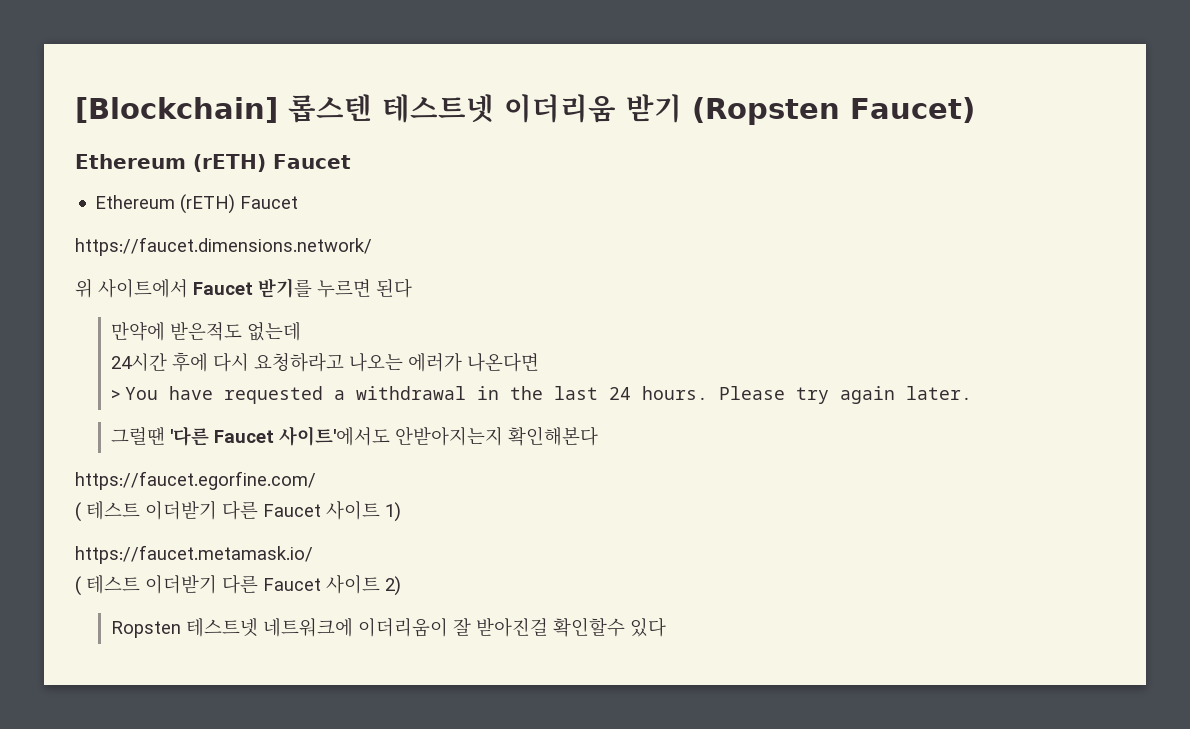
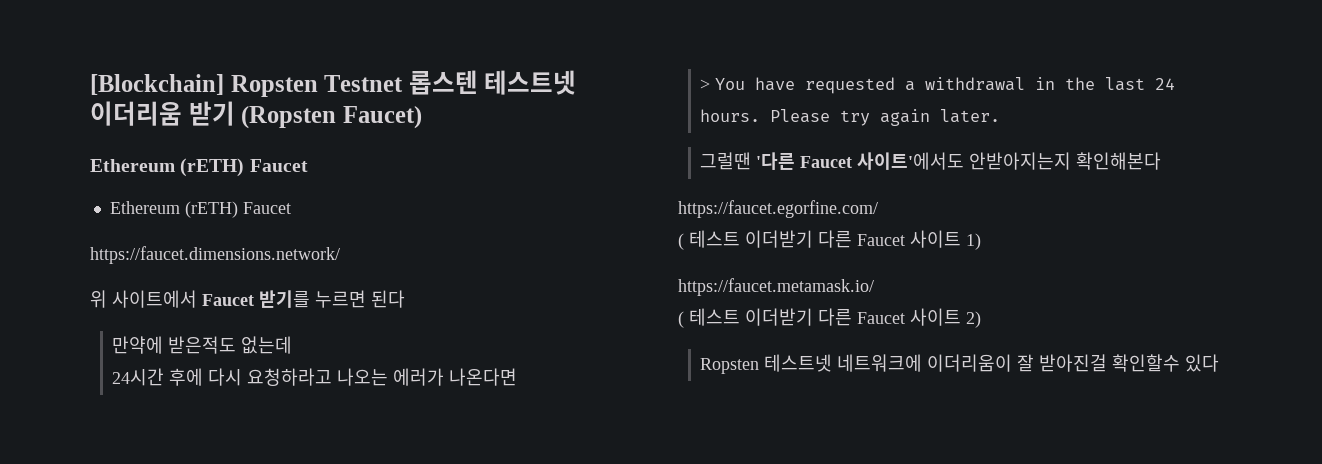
- [Blockchain] 롭스텐 테스트넷 이더리움 받기 (Ropsten Faucet)
+ [Blockchain] Ropsten Testnet 롭스텐 테스트넷 이더리움 받기 (Ropsten Faucet)

